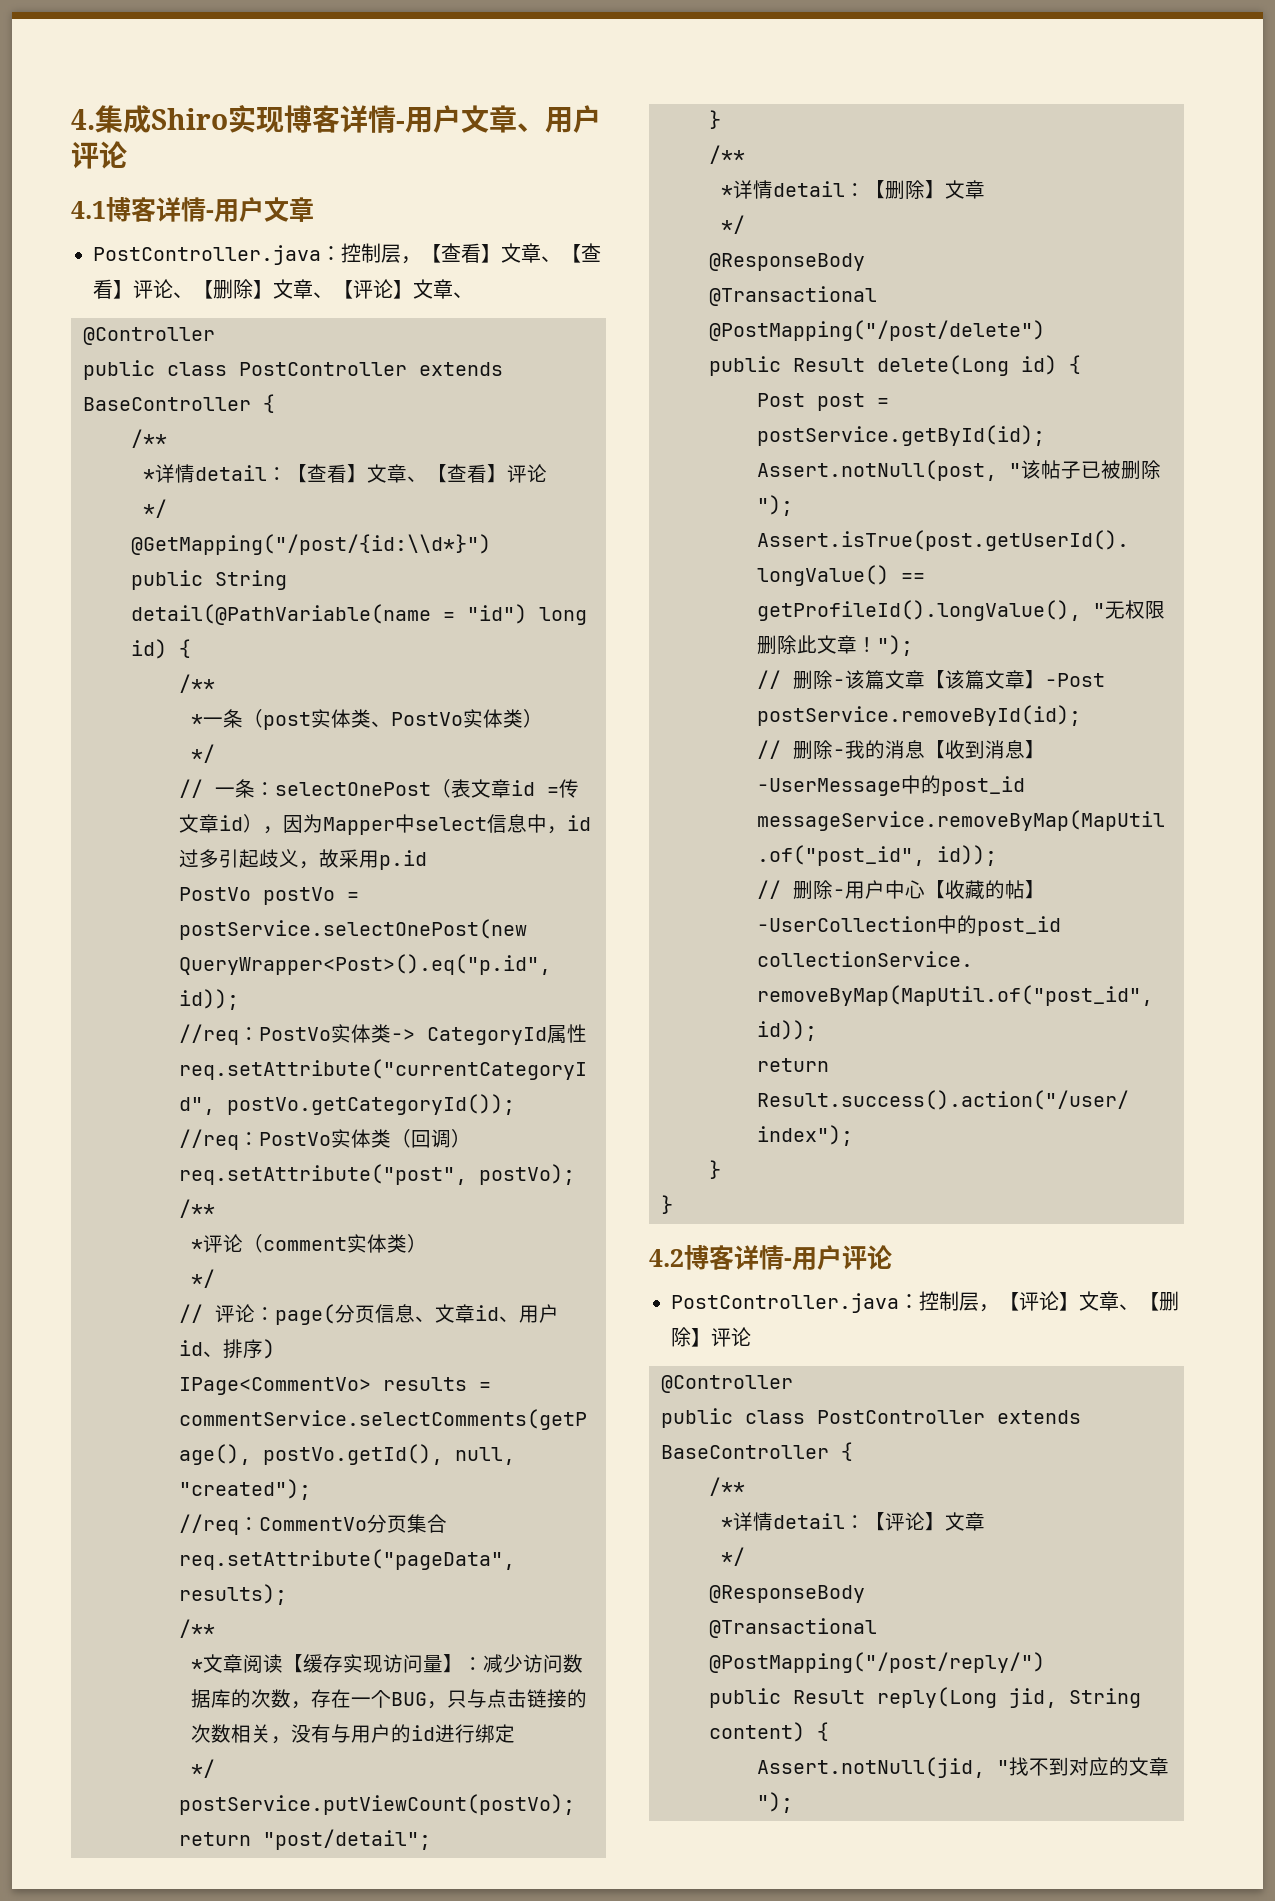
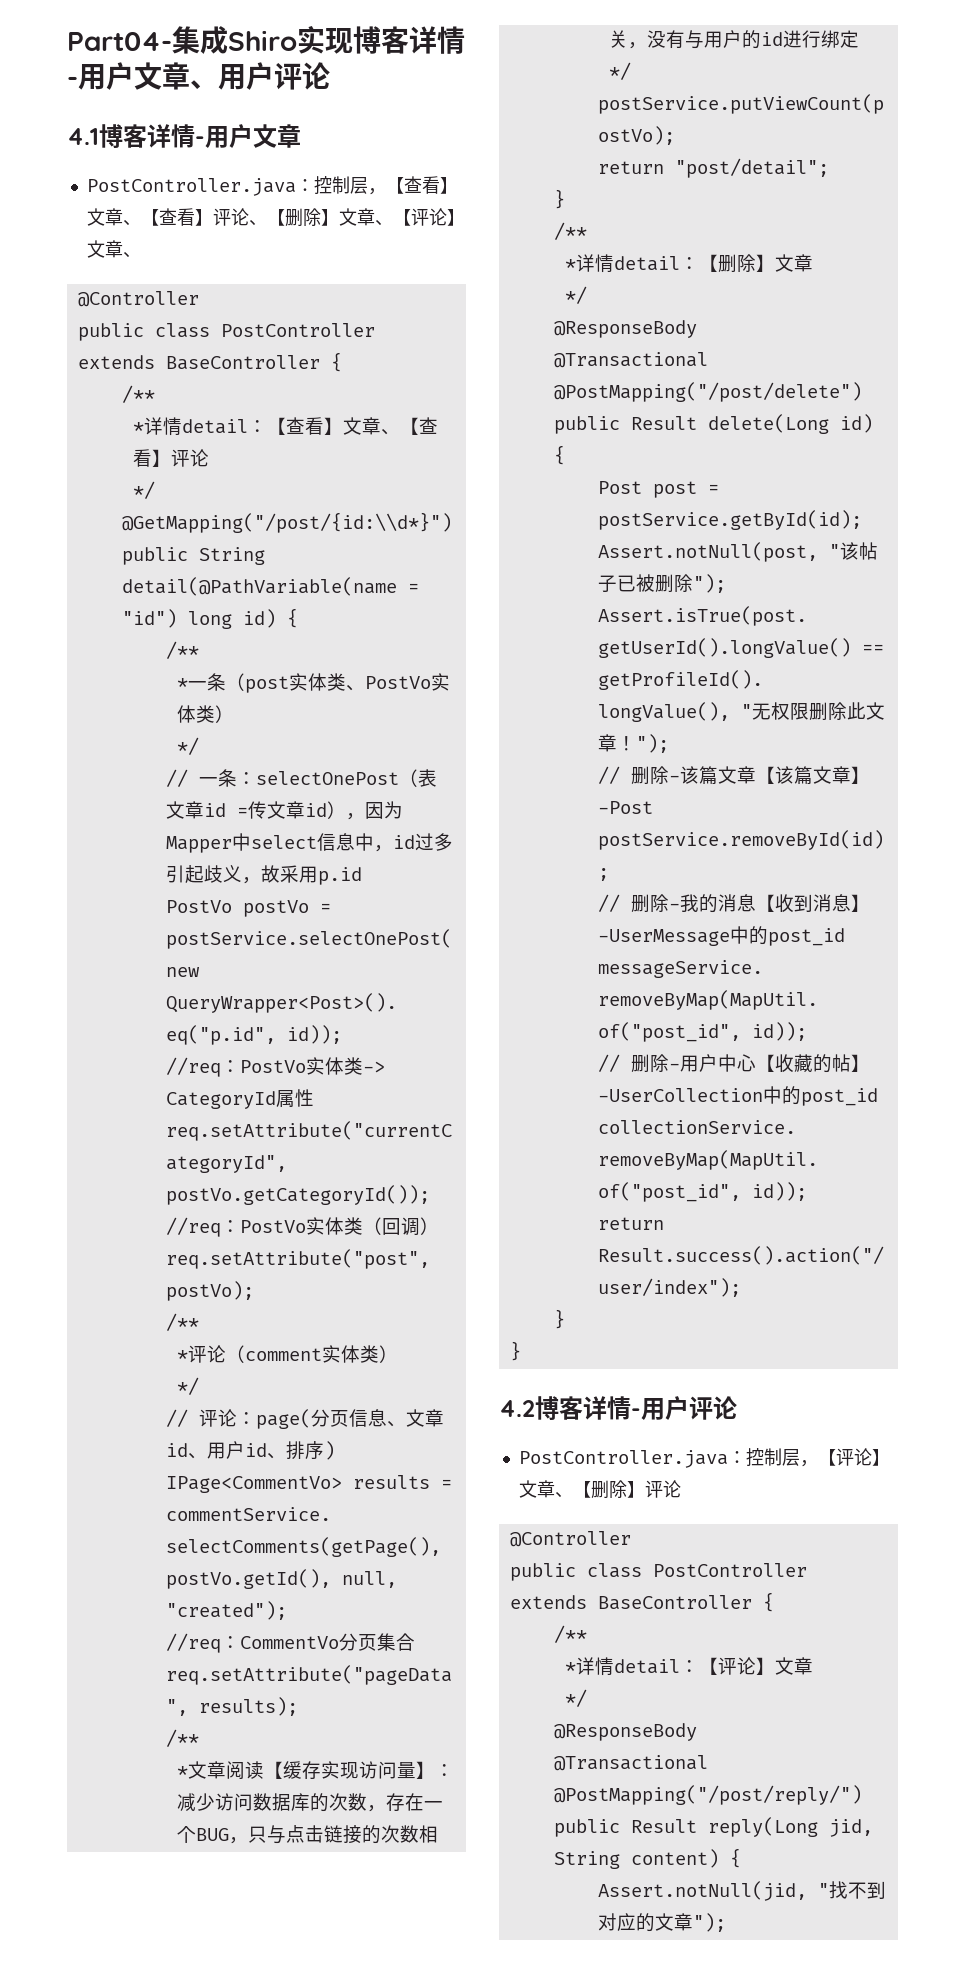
- 4.集成Shiro实现博客详情-用户文章、用户评论
+ Part04-集成Shiro实现博客详情-用户文章、用户评论

